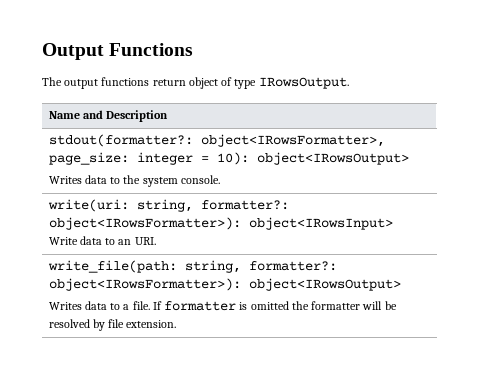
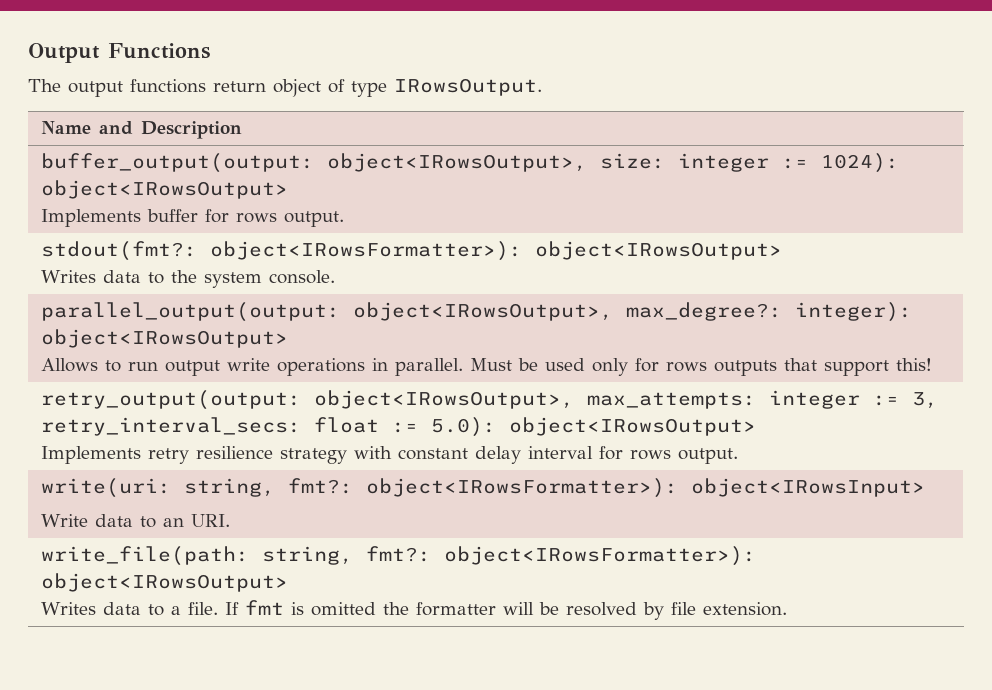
- stdout(formatter?: object<IRowsFormatter>, page_size: integer = 10): object<IRowsOutput>
+ buffer_output(output: object<IRowsOutput>, size: integer := 1024): object<IRowsOutput>
+ Implements buffer for rows output.
+ stdout(fmt?: object<IRowsFormatter>): object<IRowsOutput>
+ parallel_output(output: object<IRowsOutput>, max_degree?: integer): object<IRowsOutput>
+ Allows to run output write operations in parallel. Must be used only for rows outputs that support this!
+ retry_output(output: object<IRowsOutput>, max_attempts: integer := 3, retry_interval_secs: float := 5.0): object<IRowsOutput>
+ Implements retry resilience strategy with constant delay interval for rows output.
- write(uri: string, formatter?: object<IRowsFormatter>): object<IRowsInput>
+ write(uri: string, fmt?: object<IRowsFormatter>): object<IRowsInput>
- write_file(path: string, formatter?: object<IRowsFormatter>): object<IRowsOutput>
- Writes data to a file. If formatter is omitted the formatter will be resolved by file extension.
+ write_file(path: string, fmt?: object<IRowsFormatter>): object<IRowsOutput>
+ Writes data to a file. If fmt is omitted the formatter will be resolved by file extension.

